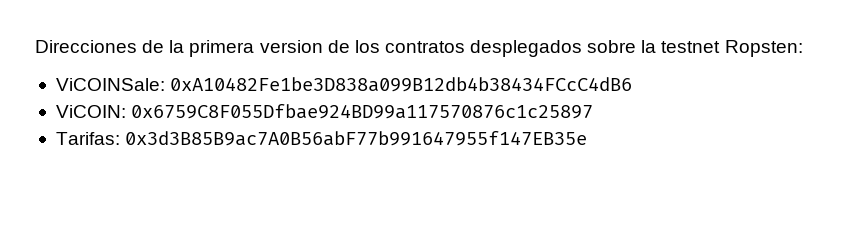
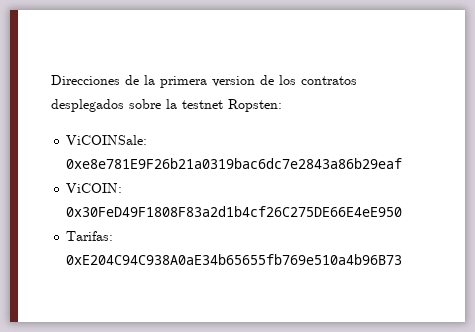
- ViCOINSale: 0xA10482Fe1be3D838a099B12db4b38434FCcC4dB6
+ ViCOINSale: 0xe8e781E9F26b21a0319bac6dc7e2843a86b29eaf
- ViCOIN: 0x6759C8F055Dfbae924BD99a117570876c1c25897
+ ViCOIN: 0x30FeD49F1808F83a2d1b4cf26C275DE66E4eE950
- Tarifas: 0x3d3B85B9ac7A0B56abF77b991647955f147EB35e
+ Tarifas: 0xE204C94C938A0aE34b65655fb769e510a4b96B73

